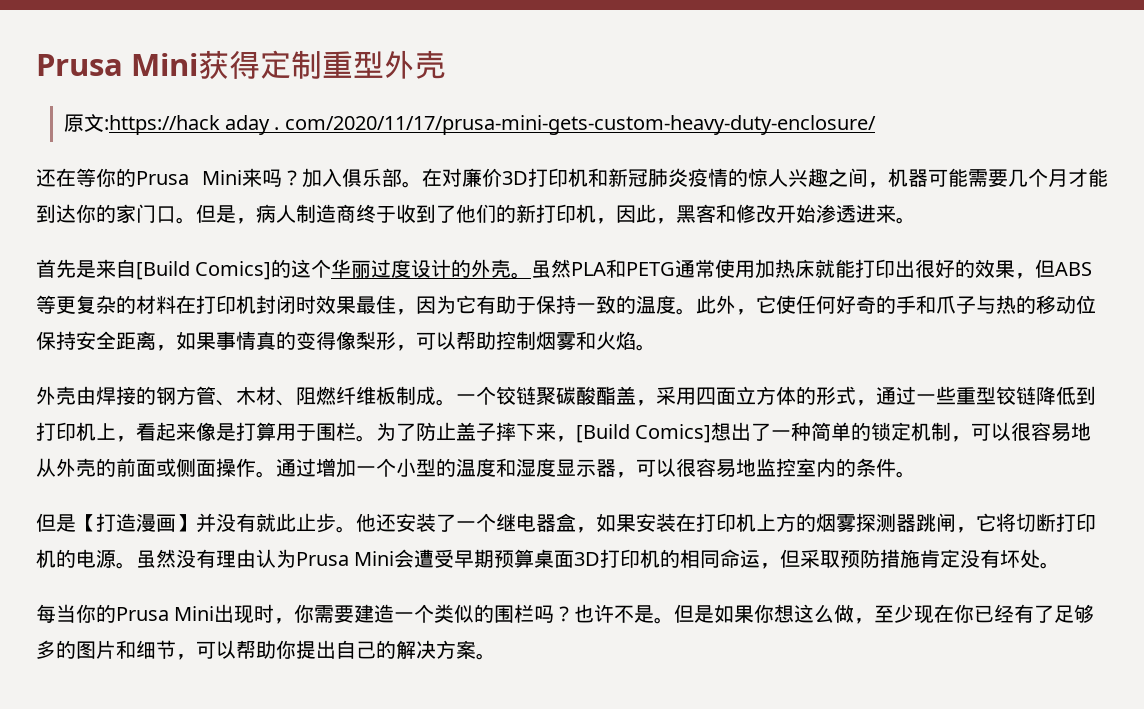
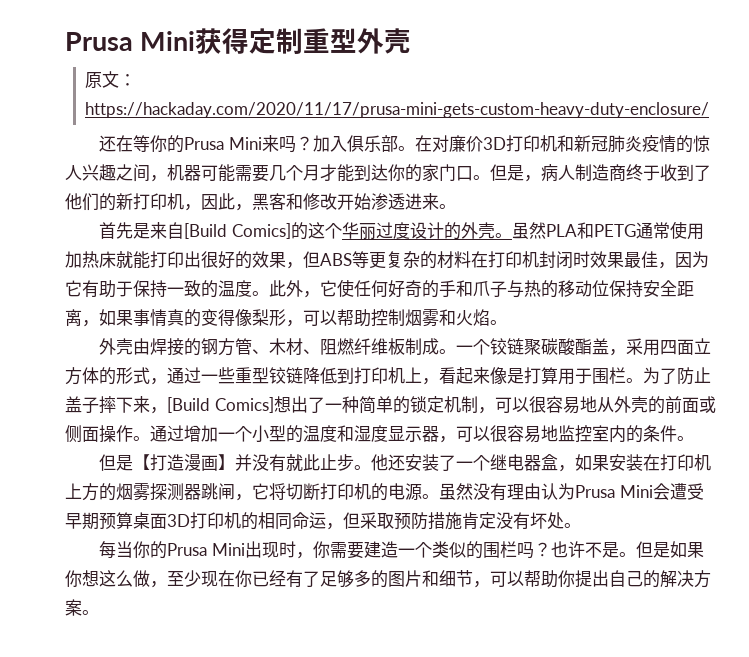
- 原文:https://hack aday . com/2020/11/17/prusa-mini-gets-custom-heavy-duty-enclosure/
+ 原文：https://hackaday.com/2020/11/17/prusa-mini-gets-custom-heavy-duty-enclosure/

